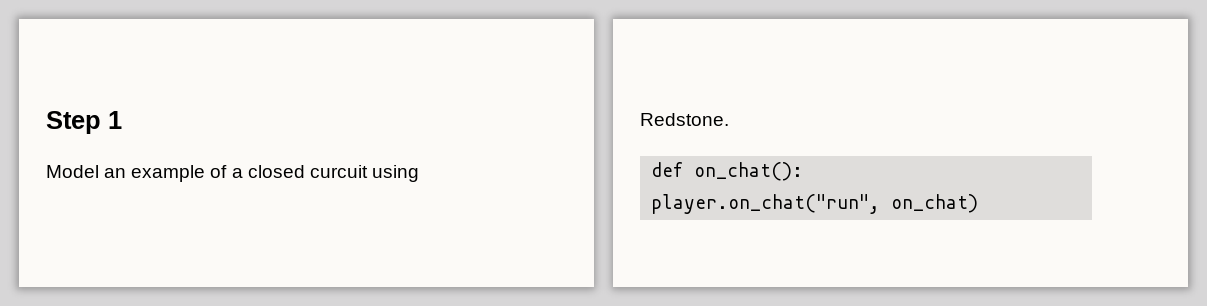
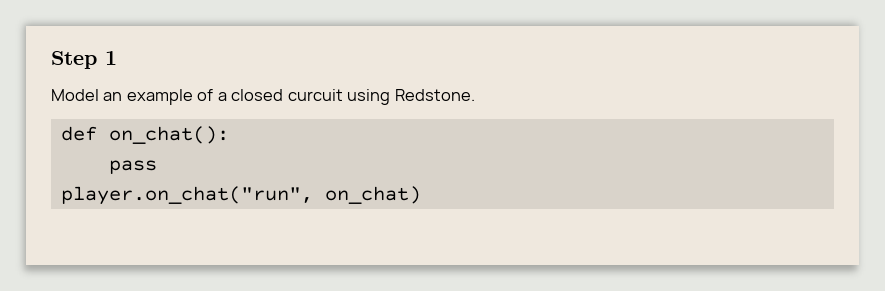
+ pass

